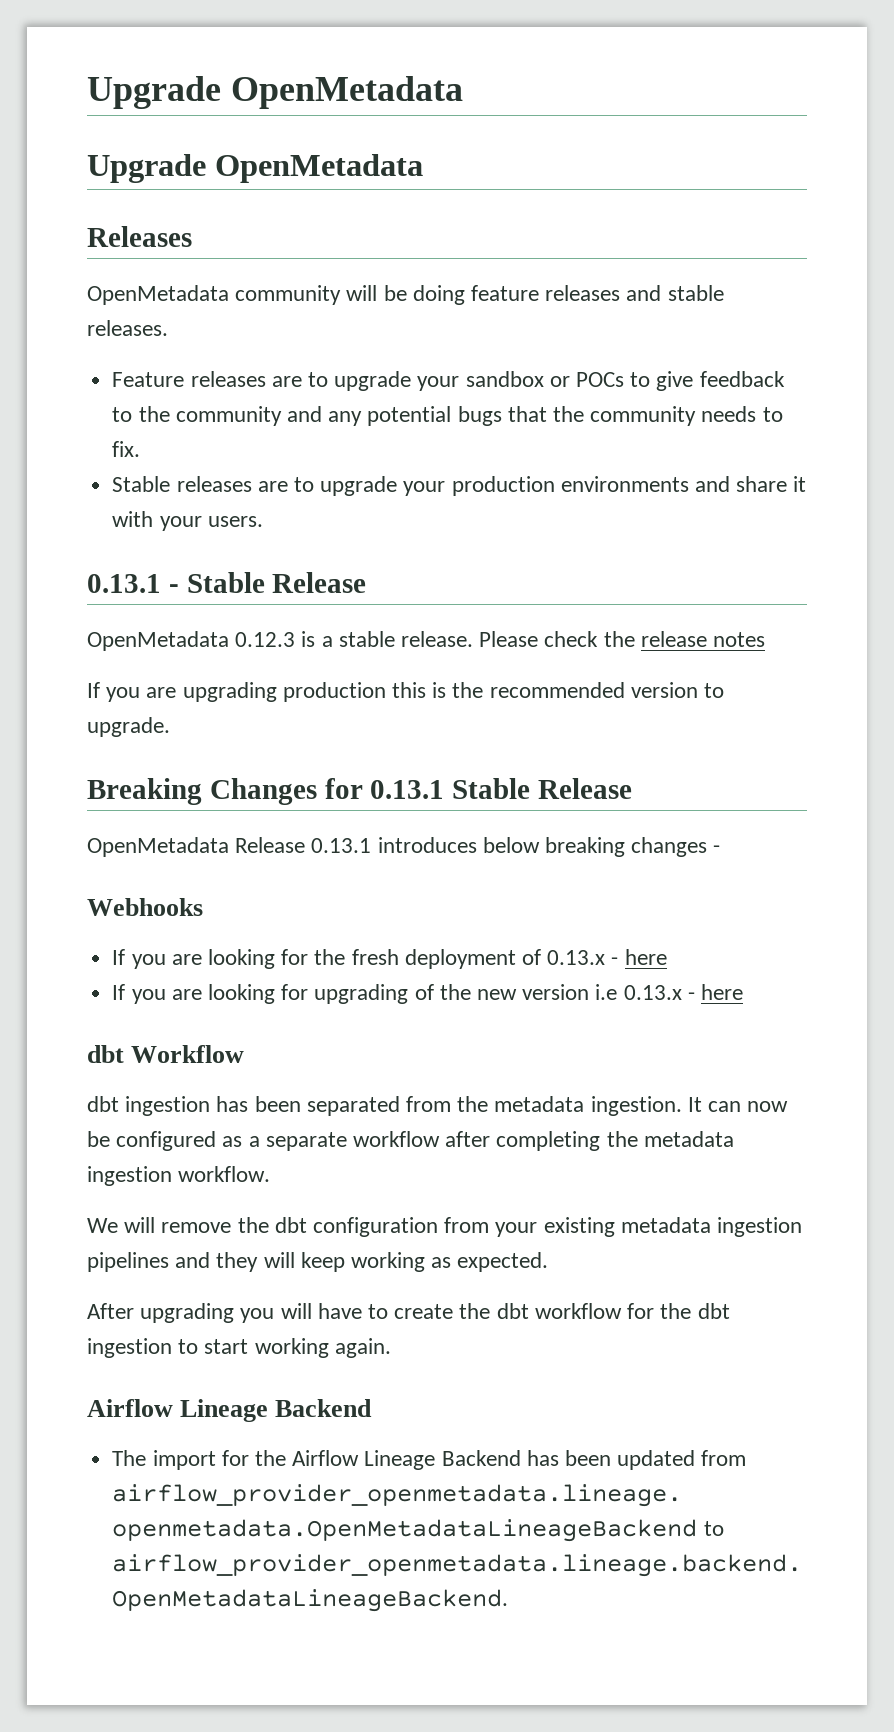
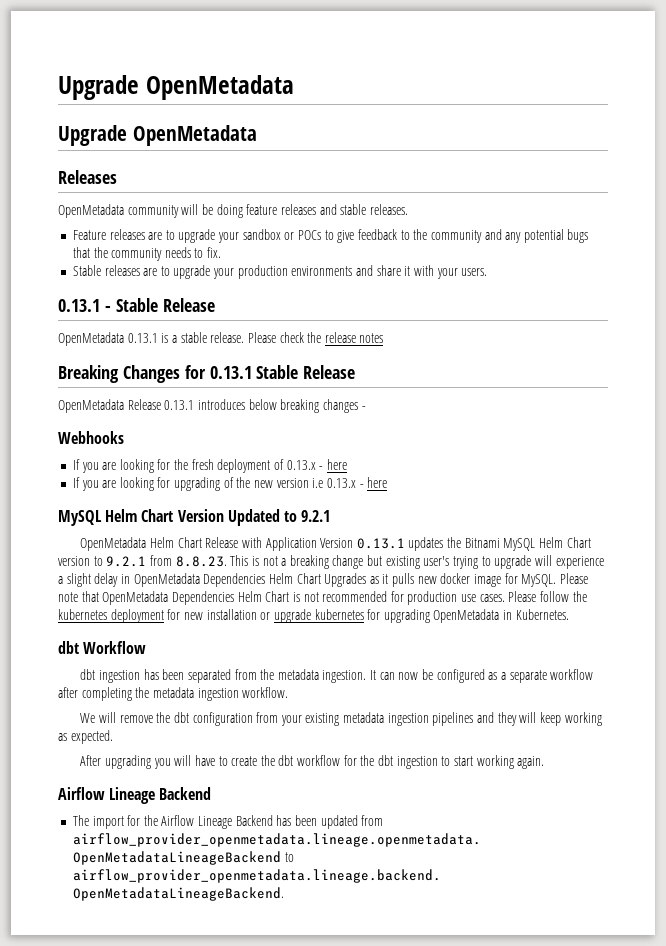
- OpenMetadata 0.12.3 is a stable release.
+ OpenMetadata 0.13.1 is a stable release.
- If you are upgrading production this is the recommended version to upgrade.
+ MySQL Helm Chart Version Updated to 9.2.1
+ OpenMetadata Helm Chart Release with Application Version 0.13.1 updates the Bitnami MySQL Helm Chart version to 9.2.1 from 8.8.23. This is not a breaking change but existing user's trying to upgrade will experience a slight delay in OpenMetadata Dependencies Helm Chart Upgrades as it pulls new docker image for MySQL. Please note that OpenMetadata Dependencies Helm Chart is not recommended for production use cases. Please follow the kubernetes deployment for new installation or upgrade kubernetes for upgrading OpenMetadata in Kubernetes.

